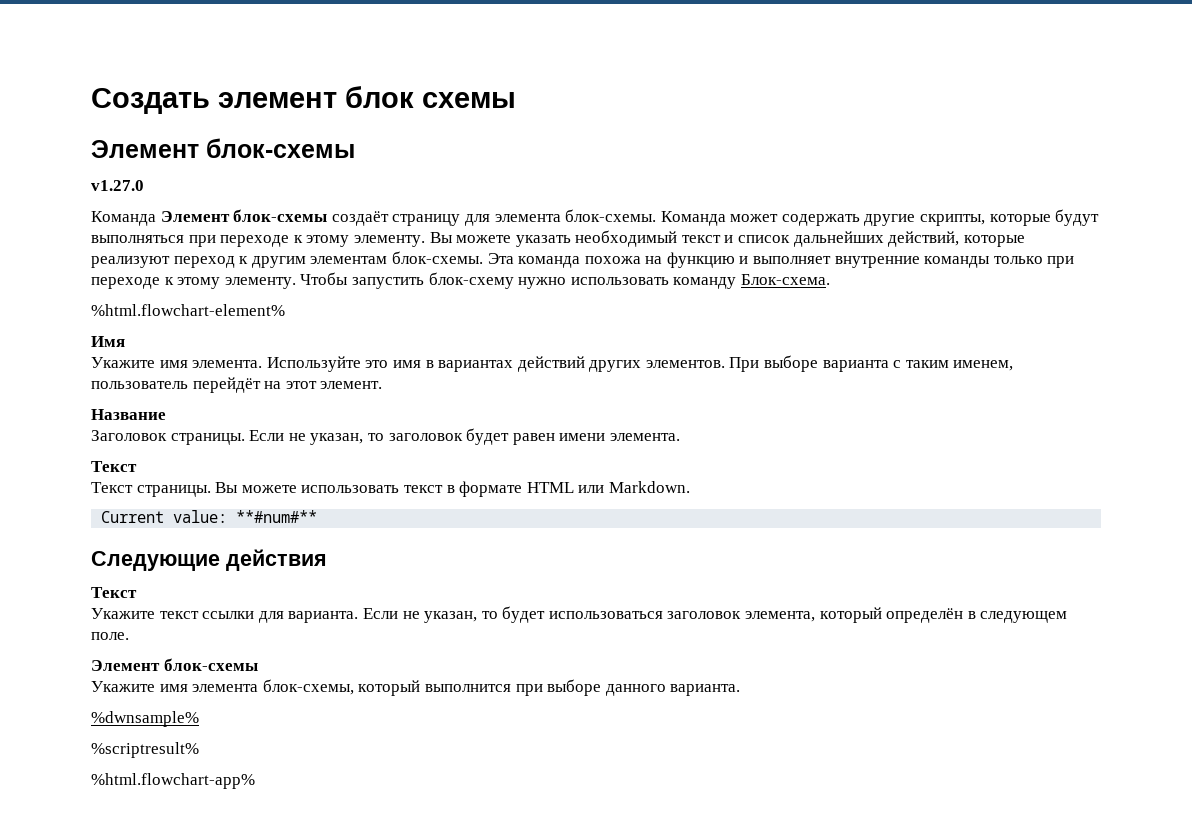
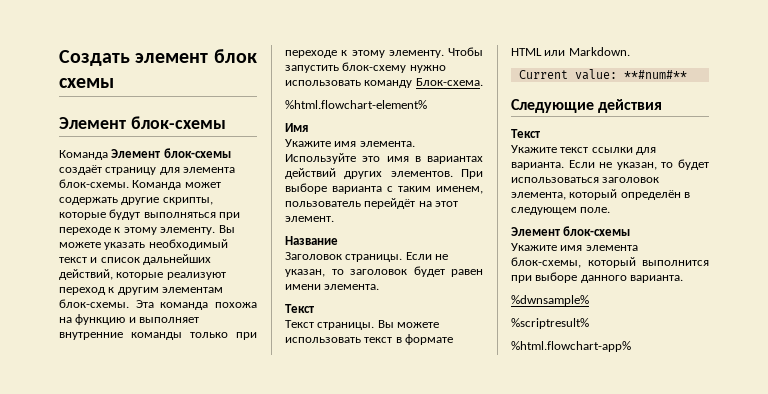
- v1.27.0

